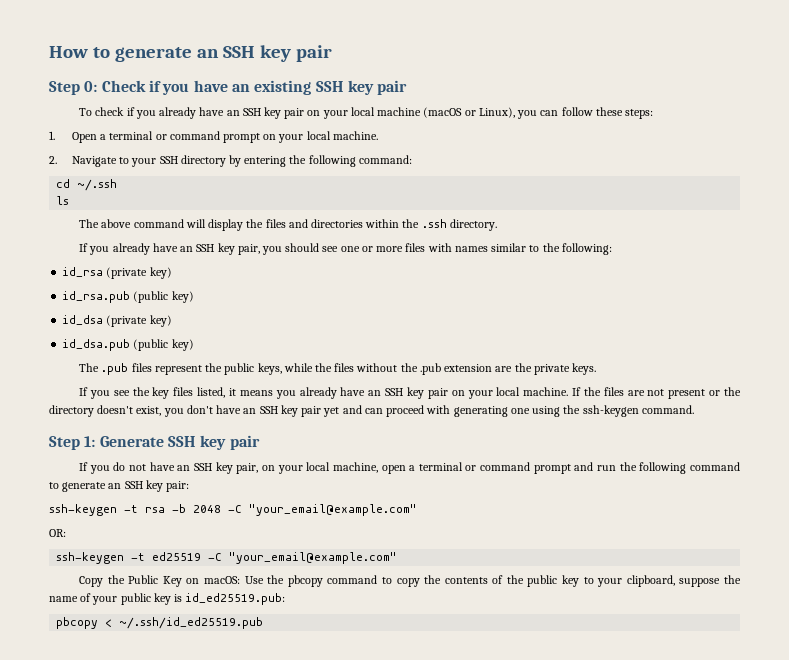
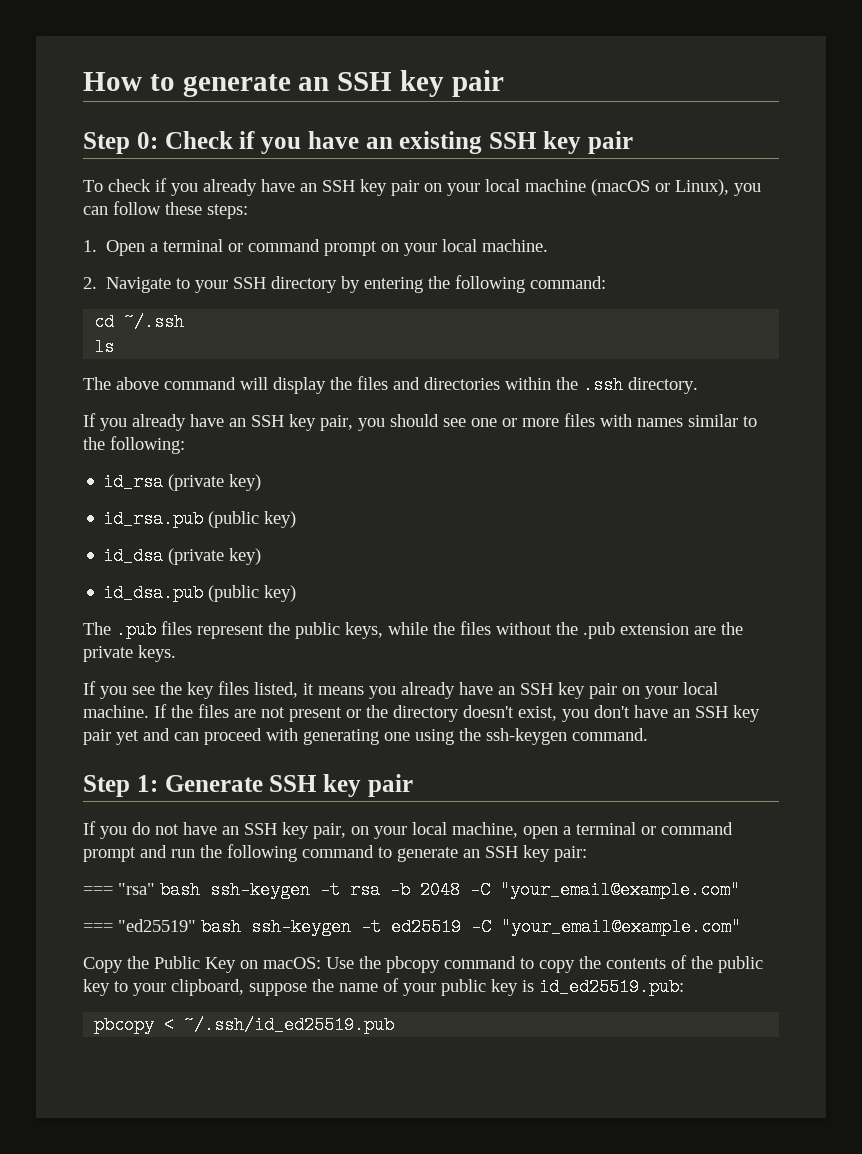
- ssh-keygen -t rsa -b 2048 -C "your_email@example.com"
+ === "rsa" bash ssh-keygen -t rsa -b 2048 -C "your_email@example.com"
- OR:
- ssh-keygen -t ed25519 -C "your_email@example.com"
+ === "ed25519" bash ssh-keygen -t ed25519 -C "your_email@example.com"

